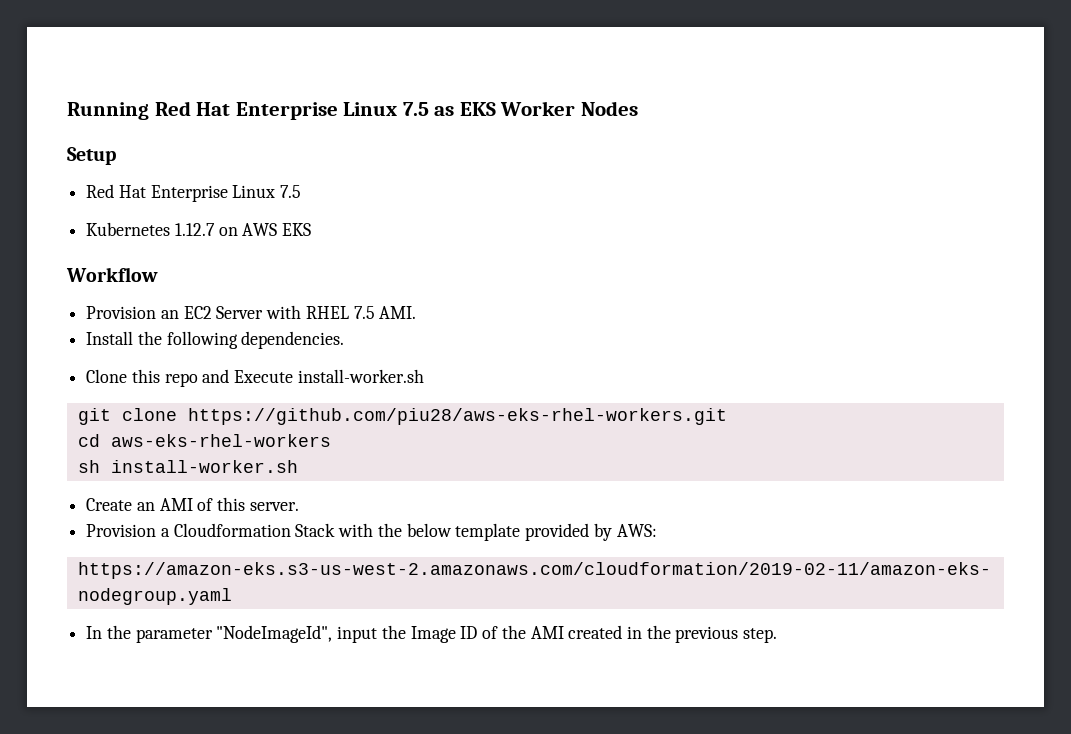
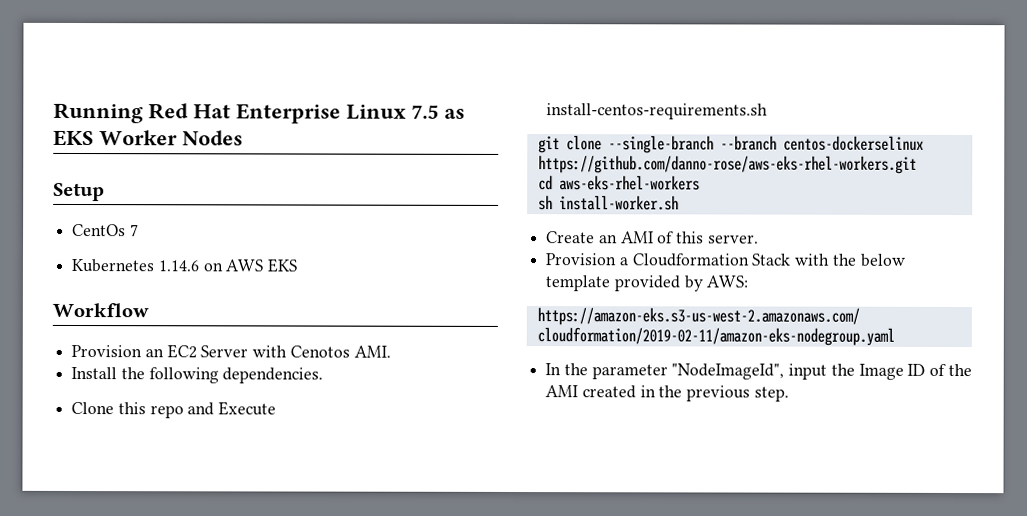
  Setup
- Red Hat Enterprise Linux 7.5
+ CentOs 7
- Kubernetes 1.12.7 on AWS EKS
+ Kubernetes 1.14.6 on AWS EKS
- Provision an EC2 Server with RHEL 7.5 AMI.
+ Provision an EC2 Server with Cenotos AMI.
- Clone this repo and Execute install-worker.sh
+ Clone this repo and Execute install-centos-requirements.sh
- git clone https://github.com/piu28/aws-eks-rhel-workers.git
+ git clone --single-branch --branch centos-dockerselinux https://github.com/danno-rose/aws-eks-rhel-workers.git

